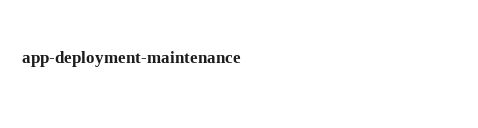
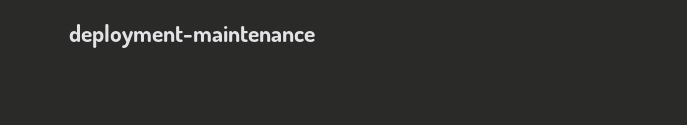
- app-deployment-maintenance
+ deployment-maintenance

